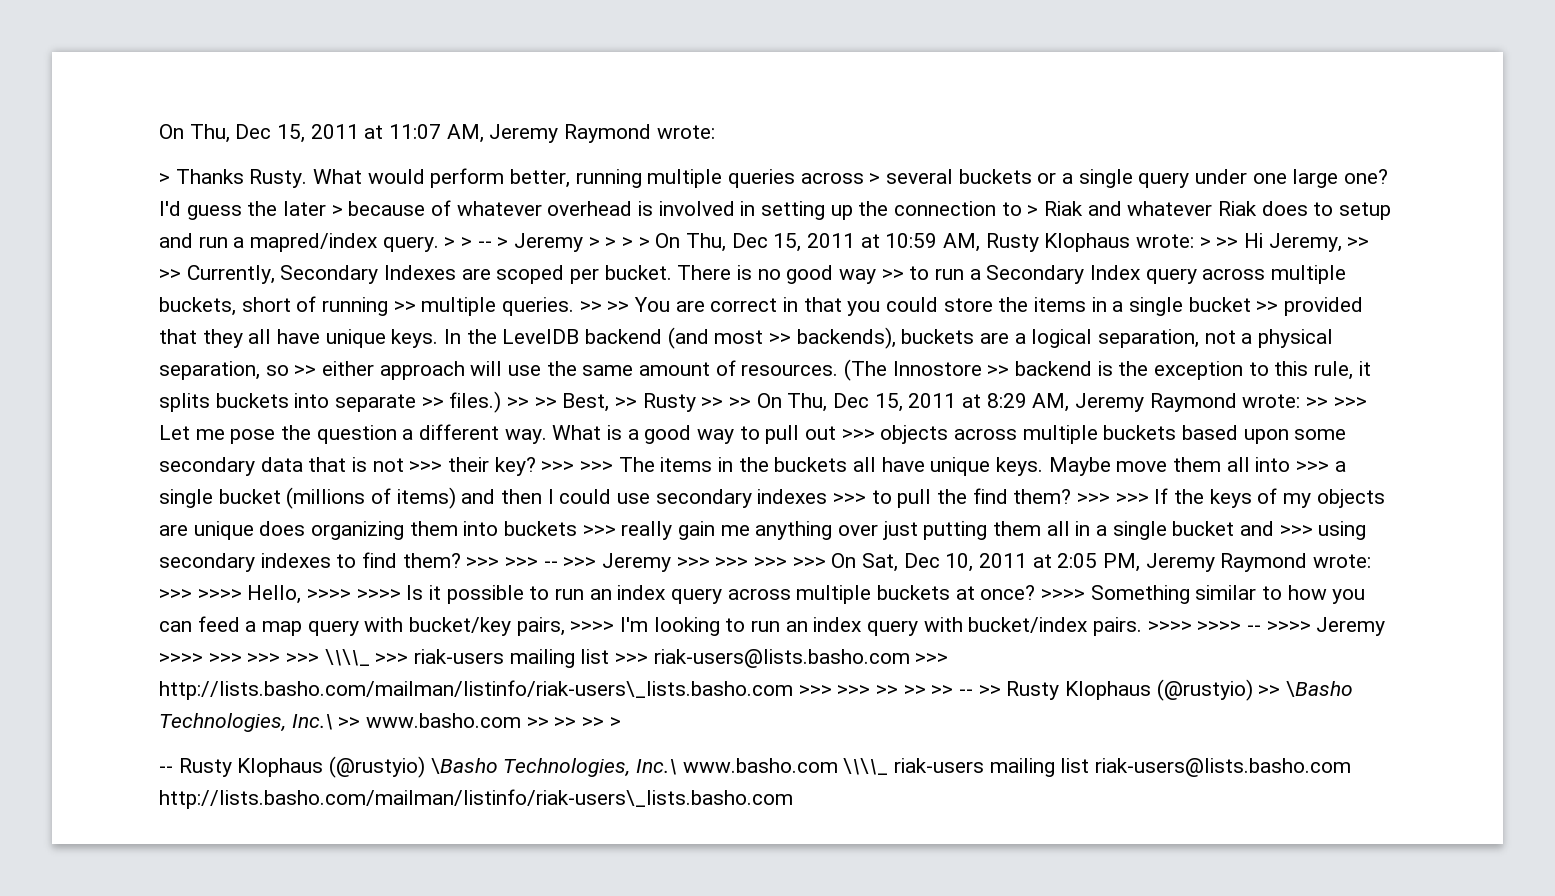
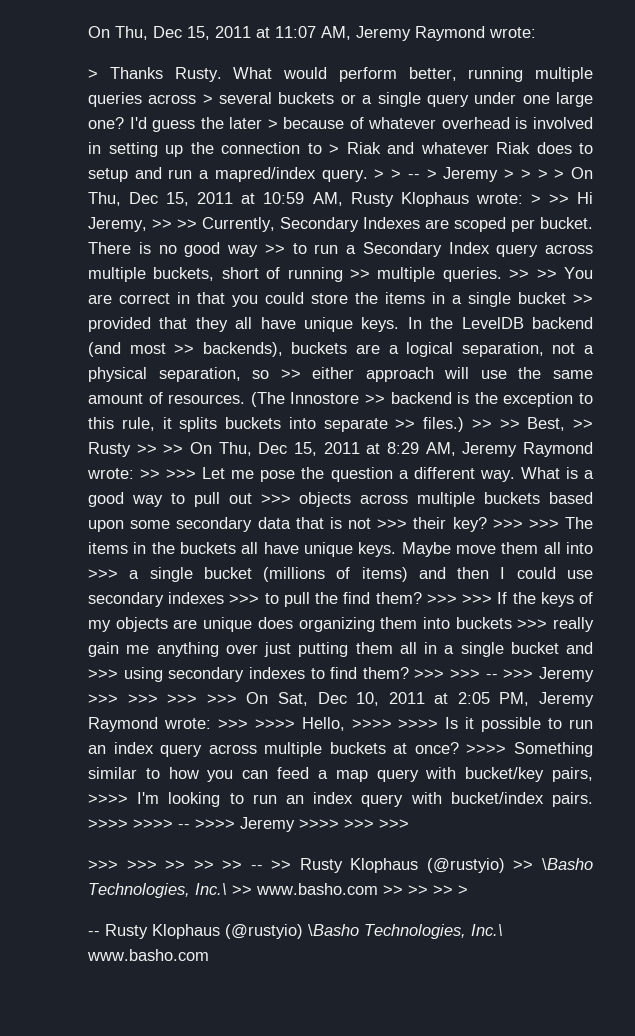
- >>>> >>>> -- >>>> Jeremy >>>> >>> >>> >>> \\\\_ >>> riak-users mailing list >>> riak-users@lists.basho.com >>> http://lists.basho.com/mailman/listinfo/riak-users\_lists.basho.com >>> >>> >> >> >> -- >> Rusty Klophaus (@rustyio) >> \Basho Technologies, Inc.\ >> www.basho.com >> >> >> >
+ >>>> >>>> -- >>>> Jeremy >>>> >>> >>>
+ >>> >>> >> >> >> -- >> Rusty Klophaus (@rustyio) >> \Basho Technologies, Inc.\ >> www.basho.com >> >> >> >
- -- Rusty Klophaus (@rustyio) \Basho Technologies, Inc.\ www.basho.com \\\\_ riak-users mailing list riak-users@lists.basho.com http://lists.basho.com/mailman/listinfo/riak-users\_lists.basho.com
+ -- Rusty Klophaus (@rustyio) \Basho Technologies, Inc.\ www.basho.com

